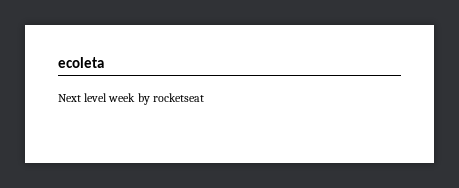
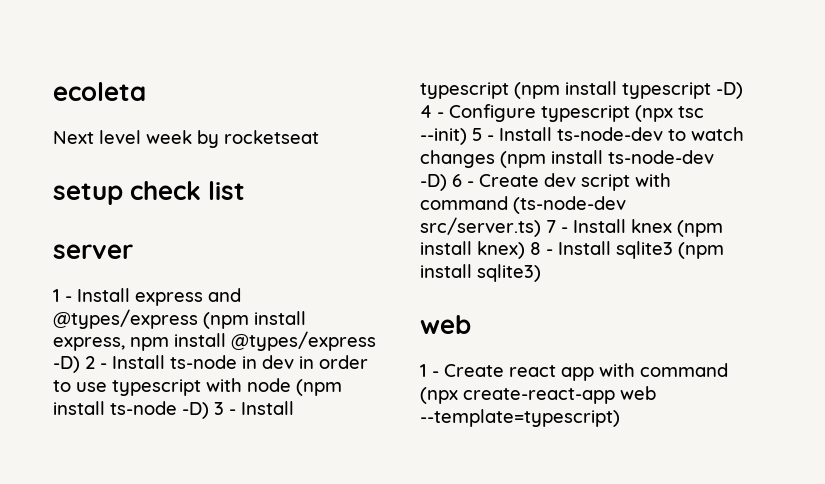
+ setup check list
+ server
+ 1 - Install express and @types/express (npm install express, npm install @types/express -D) 2 - Install ts-node in dev in order to use typescript with node (npm install ts-node -D) 3 - Install typescript (npm install typescript -D) 4 - Configure typescript (npx tsc --init) 5 - Install ts-node-dev to watch changes (npm install ts-node-dev -D) 6 - Create dev script with command (ts-node-dev src/server.ts) 7 - Install knex (npm install knex) 8 - Install sqlite3 (npm install sqlite3)
+ web
+ 1 - Create react app with command (npx create-react-app web --template=typescript)

